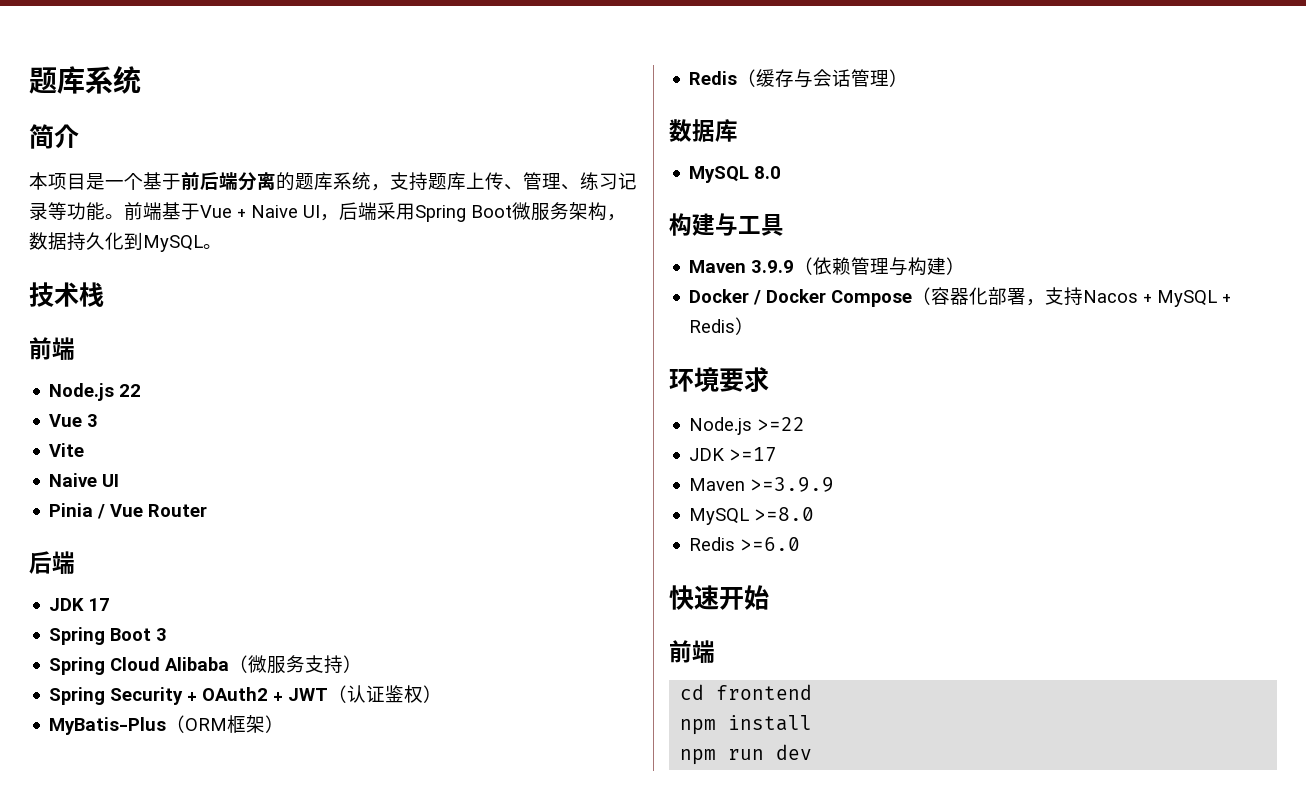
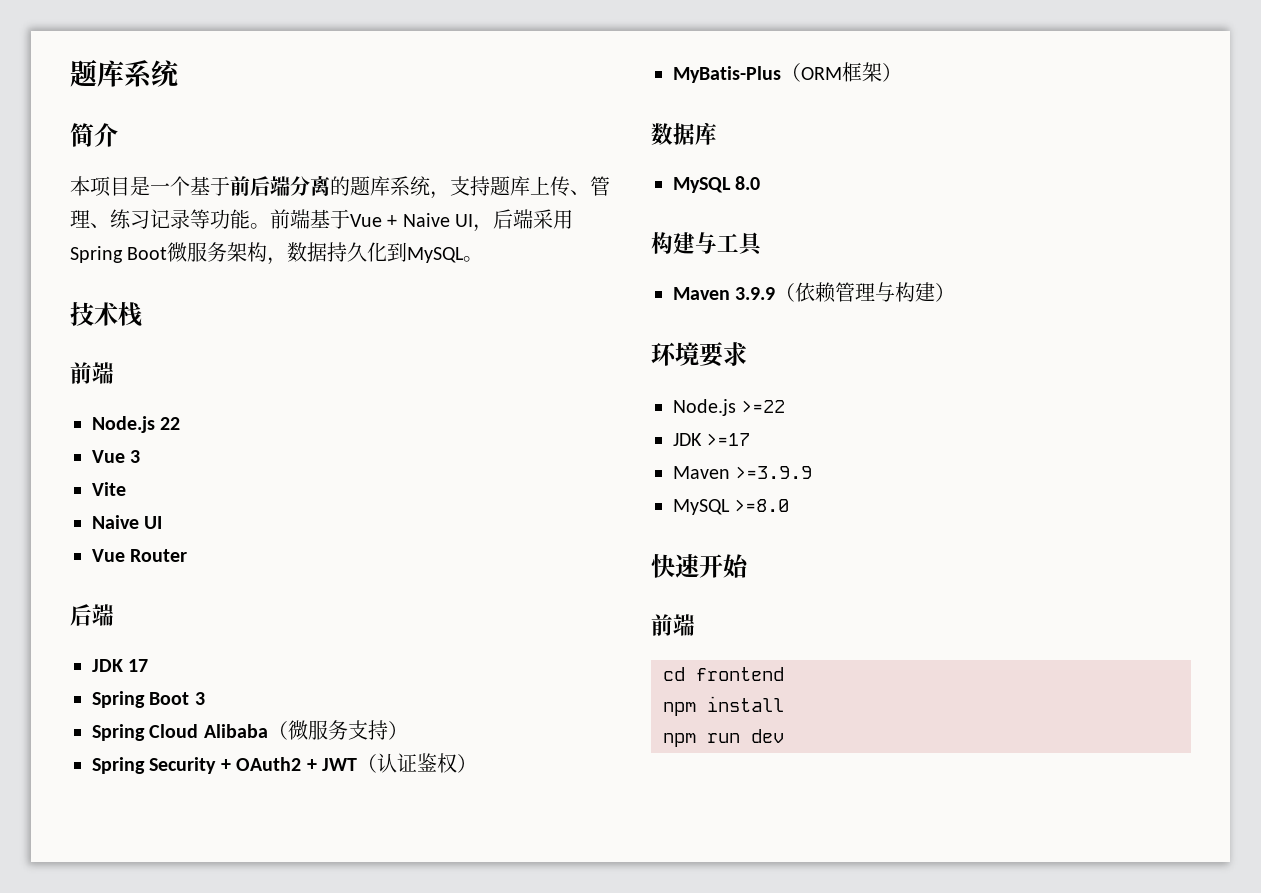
- Pinia / Vue Router
+ Vue Router
- Redis（缓存与会话管理）
- Docker / Docker Compose（容器化部署，支持Nacos + MySQL + Redis）
- Redis >=6.0

